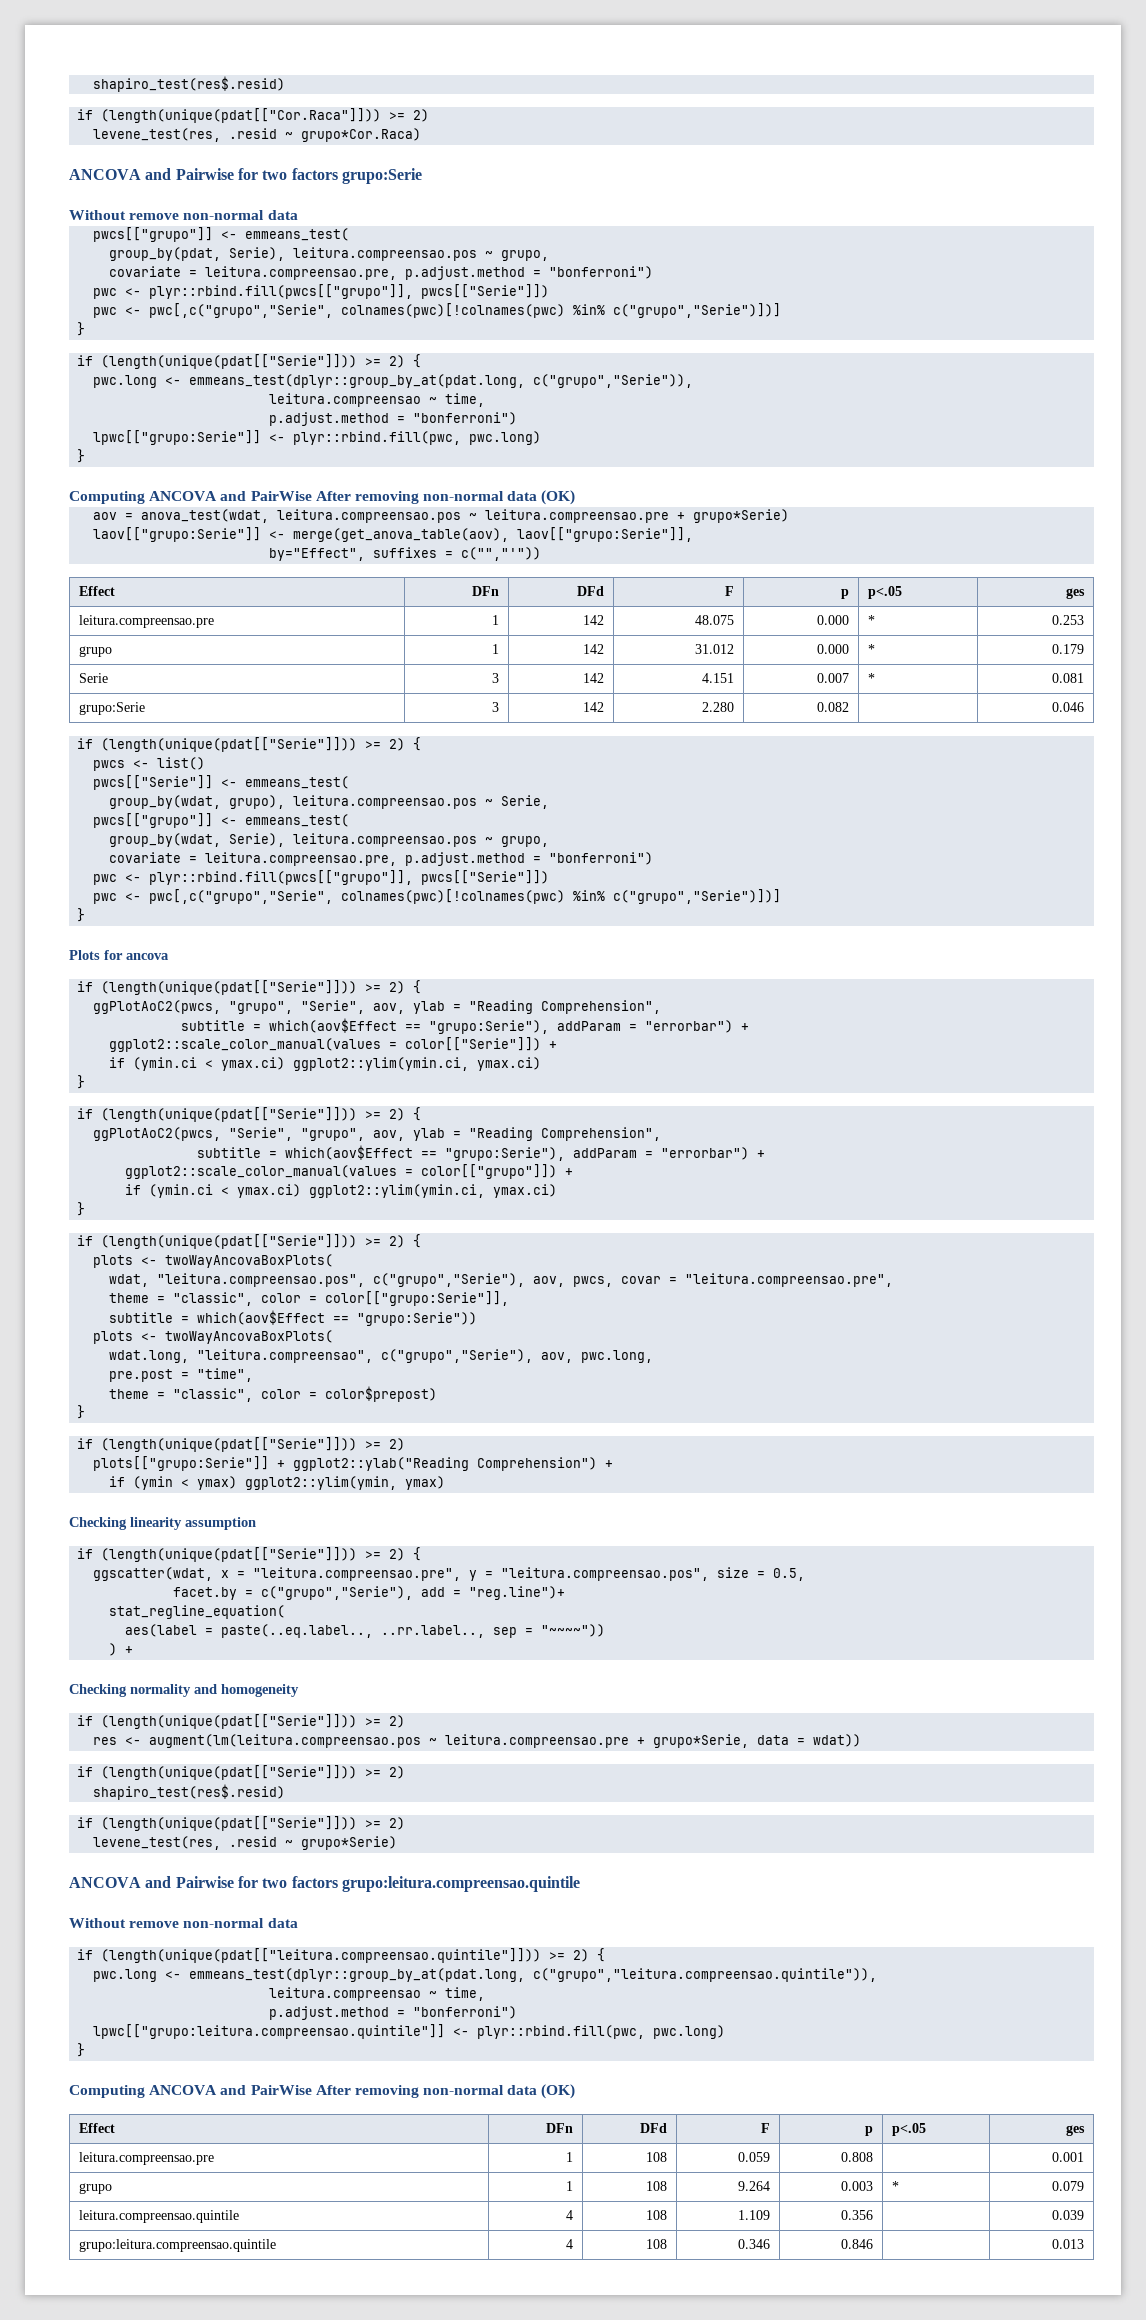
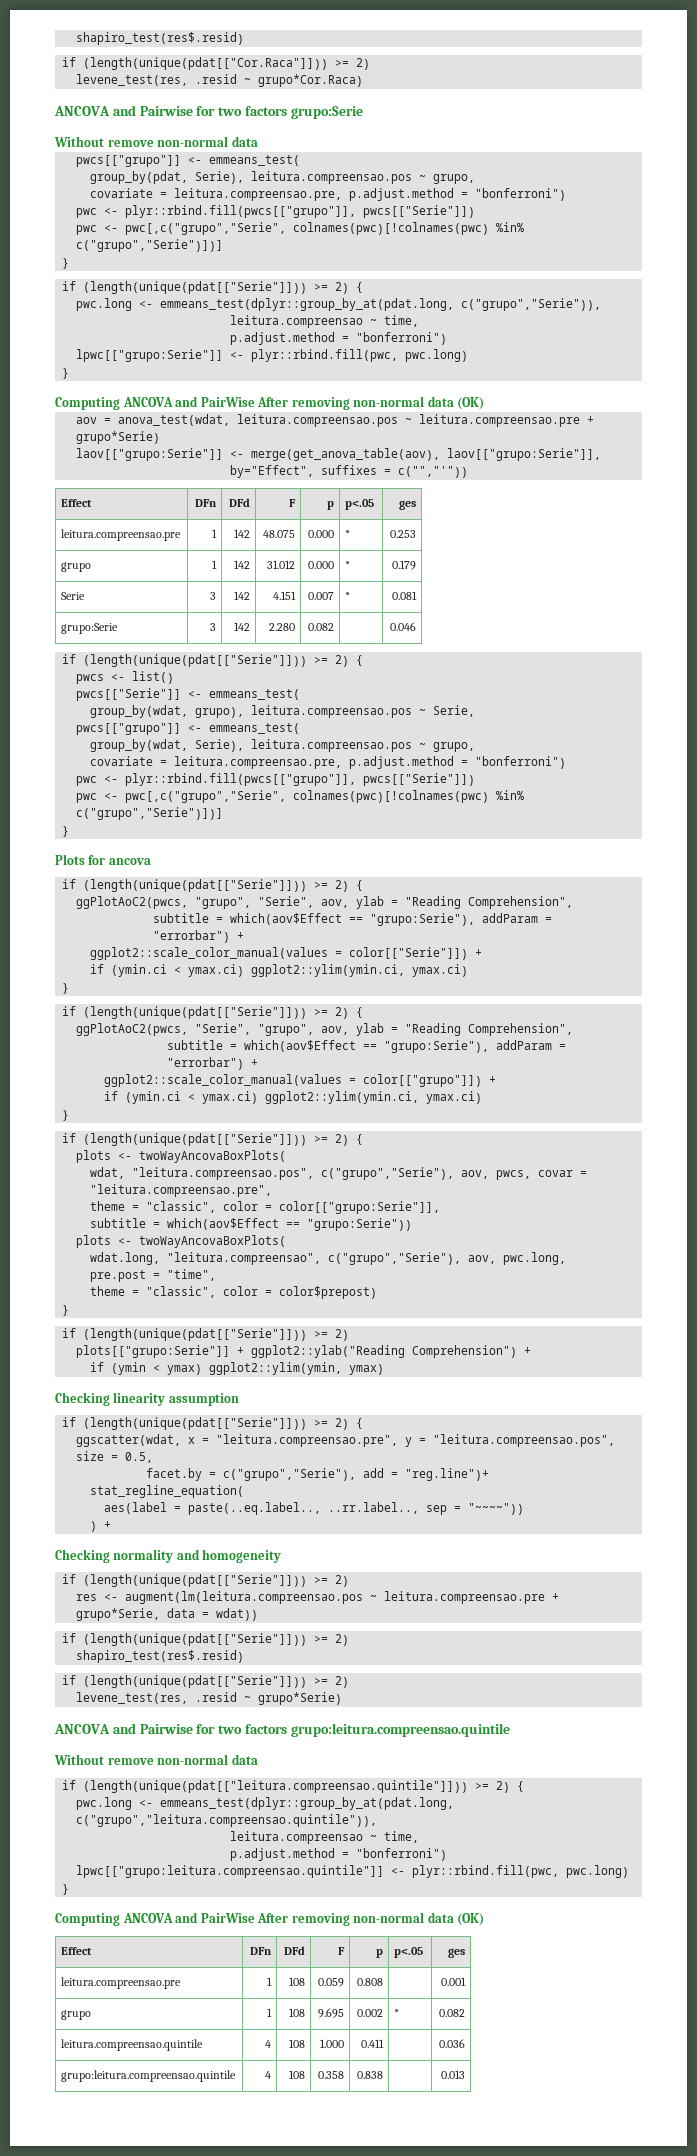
- grupo | 1 | 108 | 9.264 | 0.003 | * | 0.079
+ grupo | 1 | 108 | 9.695 | 0.002 | * | 0.082
- leitura.compreensao.quintile | 4 | 108 | 1.109 | 0.356 | | 0.039
+ leitura.compreensao.quintile | 4 | 108 | 1.000 | 0.411 | | 0.036
- grupo:leitura.compreensao.quintile | 4 | 108 | 0.346 | 0.846 | | 0.013
+ grupo:leitura.compreensao.quintile | 4 | 108 | 0.358 | 0.838 | | 0.013

